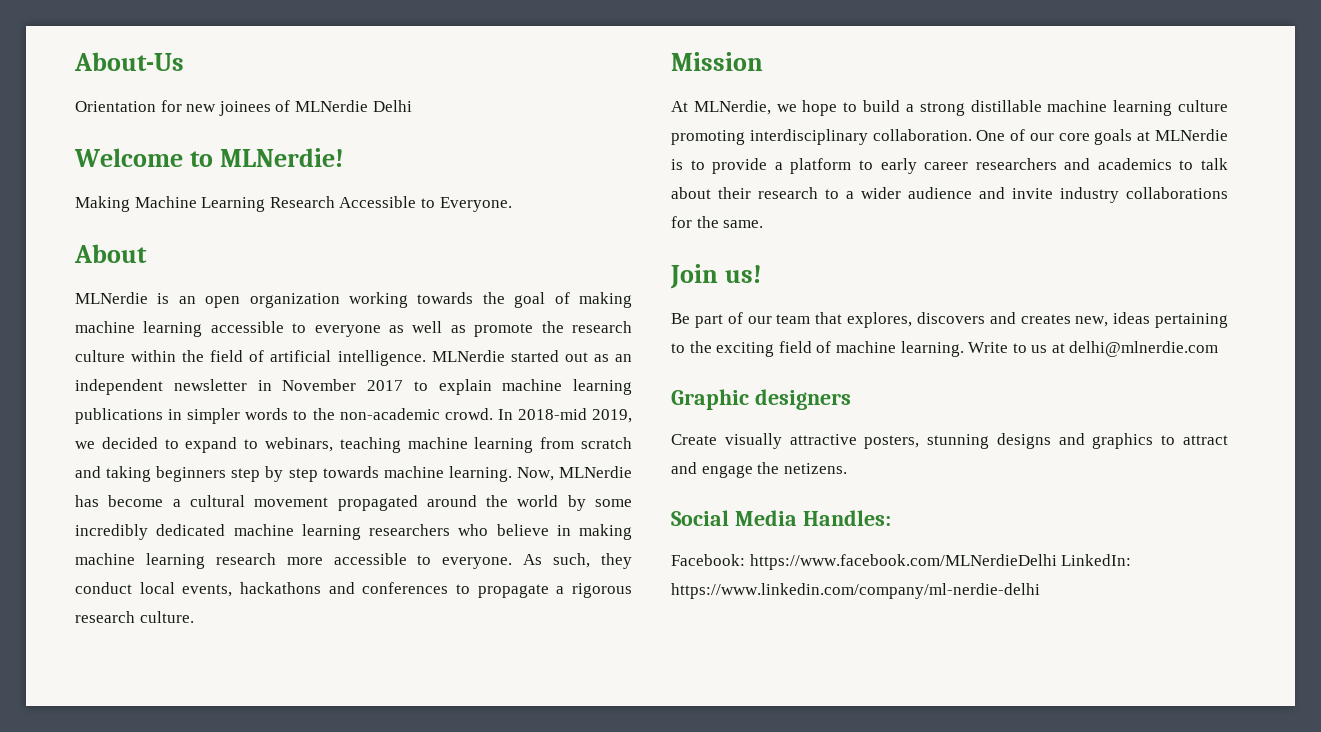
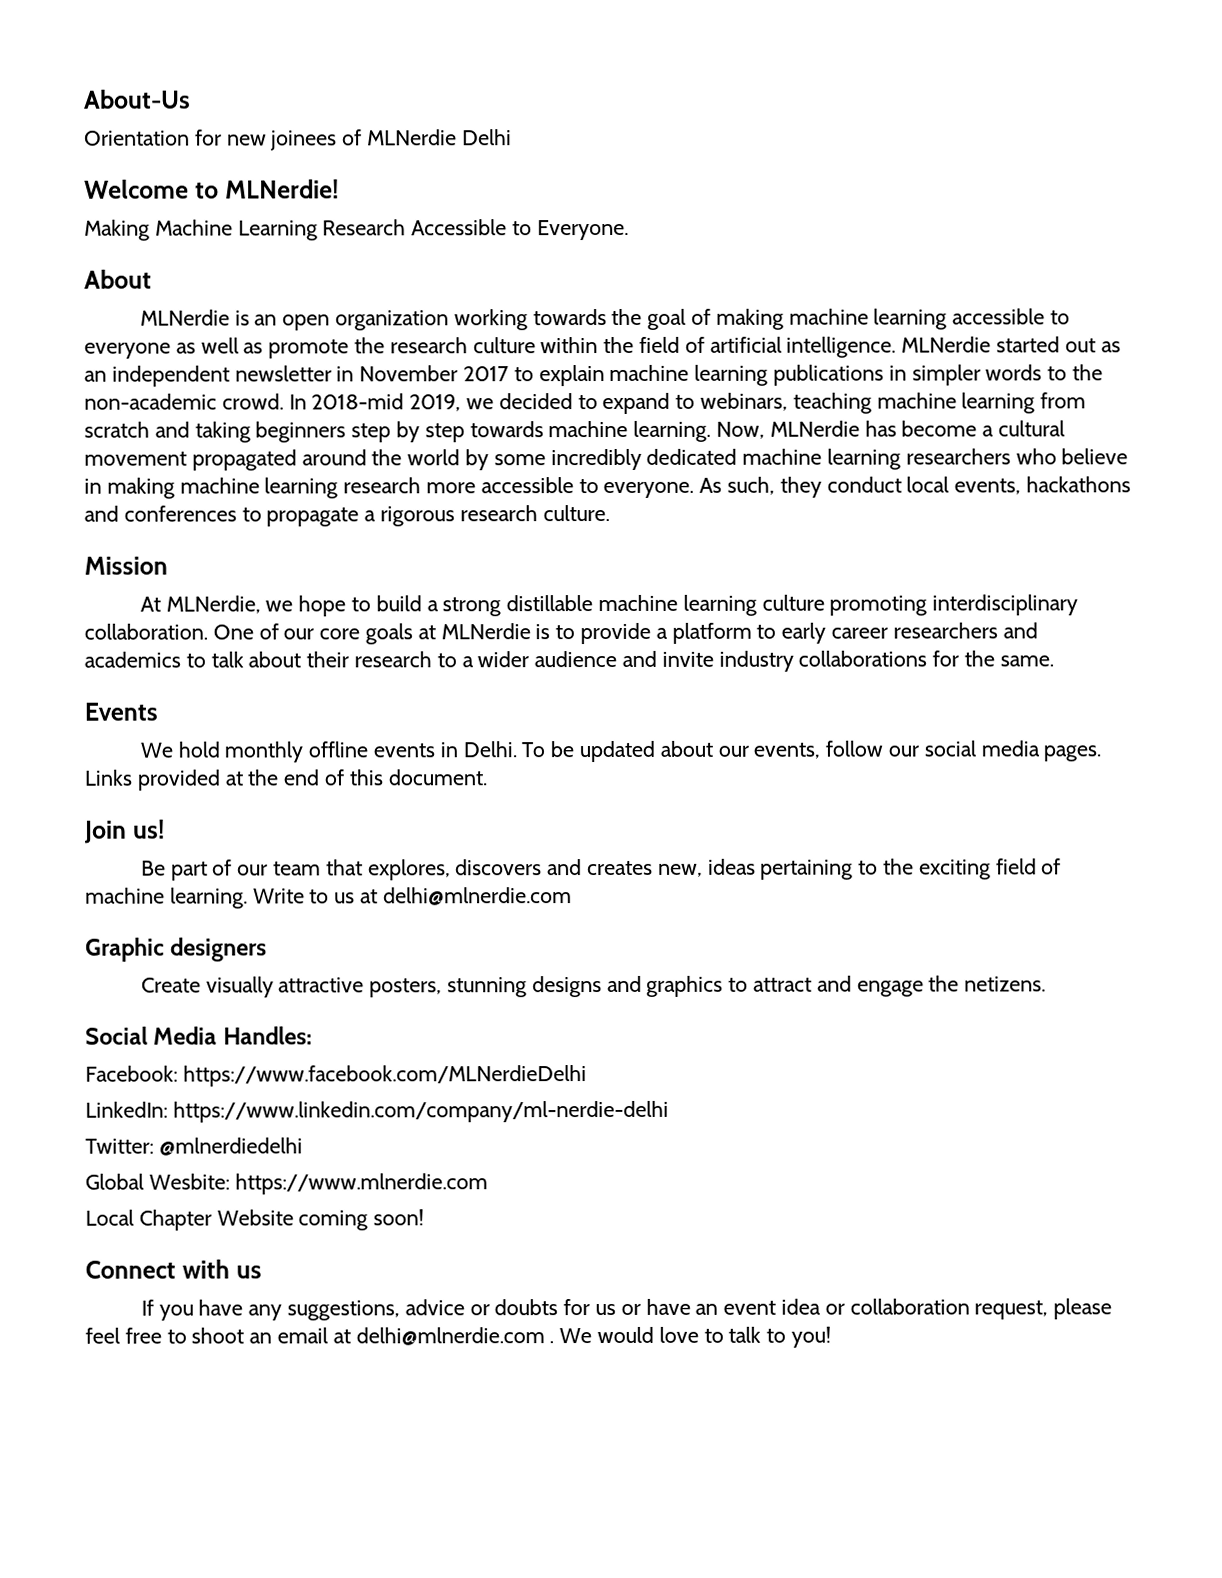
+ Events
+ We hold monthly offline events in Delhi. To be updated about our events, follow our social media pages. Links provided at the end of this document.
- Facebook: https://www.facebook.com/MLNerdieDelhi LinkedIn: https://www.linkedin.com/company/ml-nerdie-delhi
+ Facebook: https://www.facebook.com/MLNerdieDelhi
+ LinkedIn: https://www.linkedin.com/company/ml-nerdie-delhi
+ Twitter: @mlnerdiedelhi
+ Global Wesbite: https://www.mlnerdie.com
+ Local Chapter Website coming soon!
+ Connect with us
+ If you have any suggestions, advice or doubts for us or have an event idea or collaboration request, please feel free to shoot an email at delhi@mlnerdie.com . We would love to talk to you!

